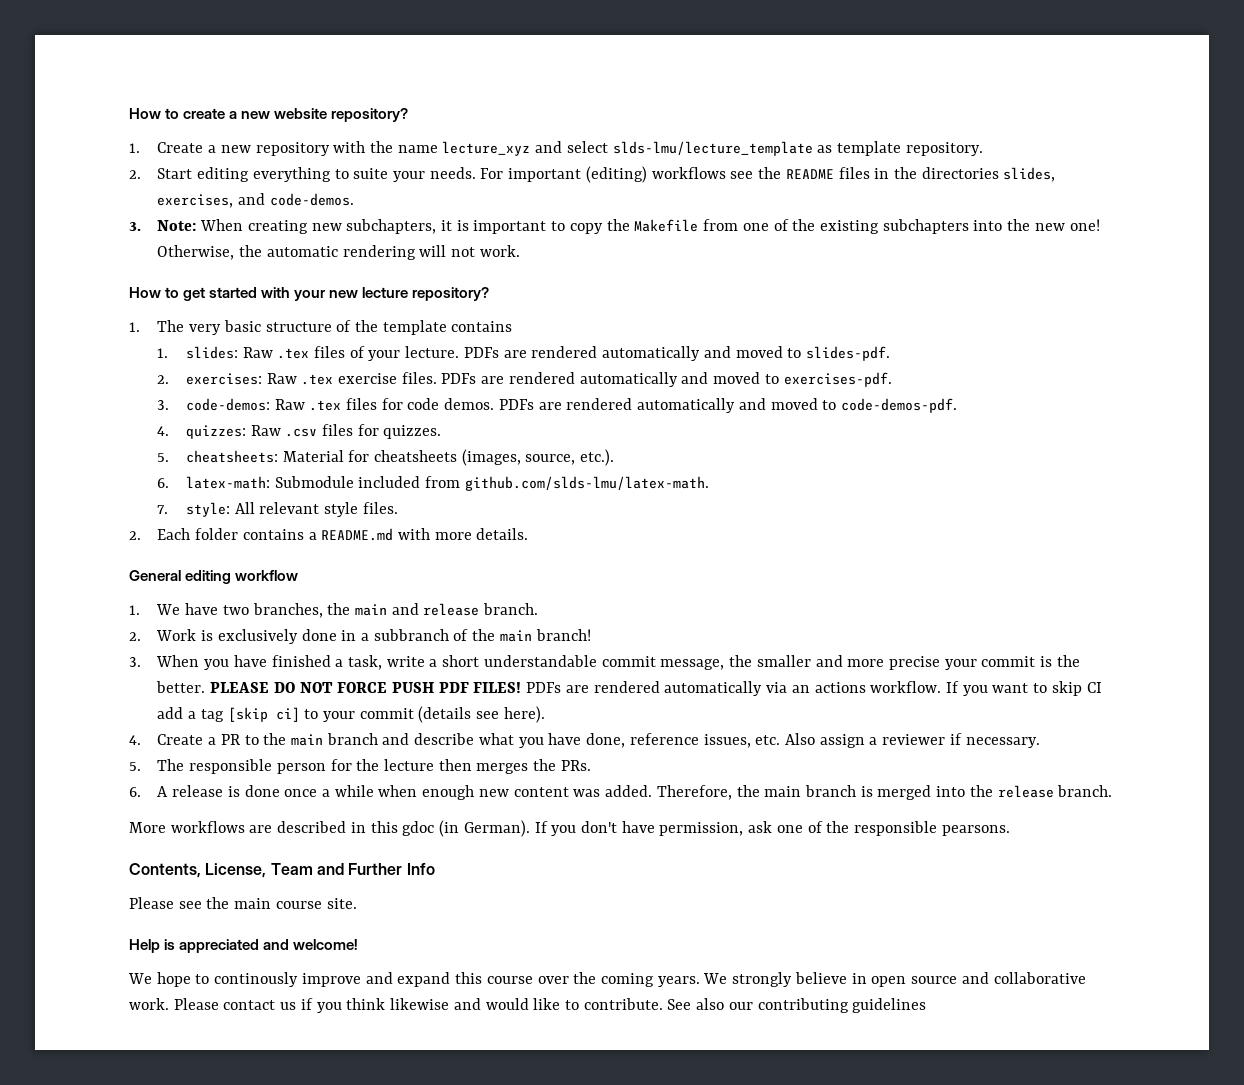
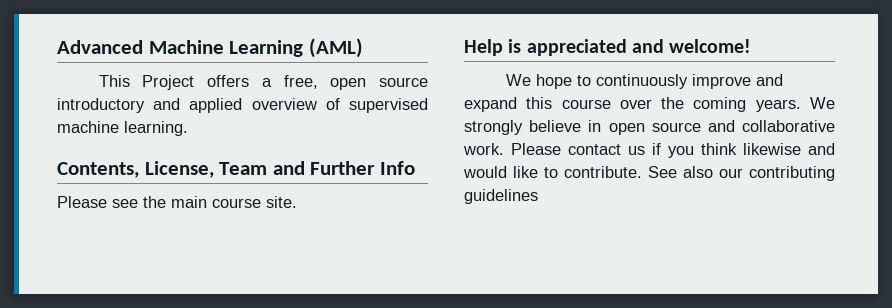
- How to create a new website repository?
- 1. Create a new repository with the name lecture_xyz and select slds-lmu/lecture_template as template repository.
- 2. Start editing everything to suite your needs. For important (editing) workflows see the README files in the directories slides, exercises, and code-demos.
- 3. Note: When creating new subchapters, it is important to copy the Makefile from one of the existing subchapters into the new one! Otherwise, the automatic rendering will not work.
- How to get started with your new lecture repository?
- 1. The very basic structure of the template contains
- 1. slides: Raw .tex files of your lecture. PDFs are rendered automatically and moved to slides-pdf.
- 2. exercises: Raw .tex exercise files. PDFs are rendered automatically and moved to exercises-pdf.
- 3. code-demos: Raw .tex files for code demos. PDFs are rendered automatically and moved to code-demos-pdf.
- 4. quizzes: Raw .csv files for quizzes.
- 5. cheatsheets: Material for cheatsheets (images, source, etc.).
- 6. latex-math: Submodule included from github.com/slds-lmu/latex-math.
- 7. style: All relevant style files.
- 2. Each folder contains a README.md with more details.
- General editing workflow
- 1. We have two branches, the main and release branch.
- 2. Work is exclusively done in a subbranch of the main branch!
- 3. When you have finished a task, write a short understandable commit message, the smaller and more precise your commit is the better. PLEASE DO NOT FORCE PUSH PDF FILES! PDFs are rendered automatically via an actions workflow. If you want to skip CI add a tag [skip ci] to your commit (details see here).
- 4. Create a PR to the main branch and describe what you have done, reference issues, etc. Also assign a reviewer if necessary.
- 5. The responsible person for the lecture then merges the PRs.
- 6. A release is done once a while when enough new content was added. Therefore, the main branch is merged into the release branch.
- More workflows are described in this gdoc (in German). If you don't have permission, ask one of the responsible pearsons.
+ Advanced Machine Learning (AML)
+ This Project offers a free, open source introductory and applied overview of supervised machine learning.
- We hope to continously improve and expand this course over the coming years.
+ We hope to continuously improve and expand this course over the coming years.

